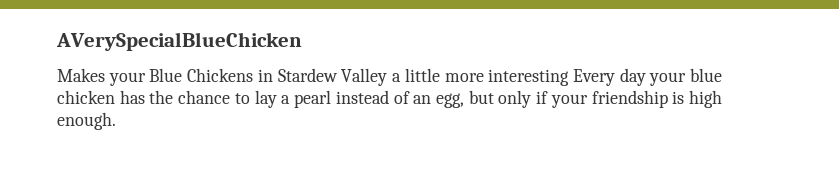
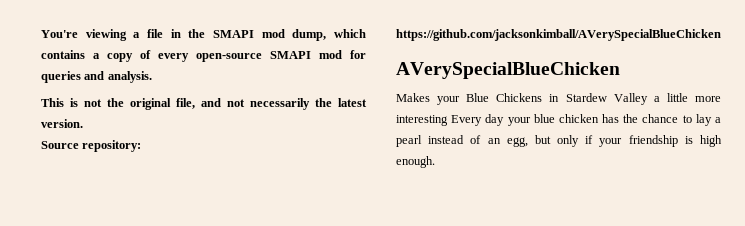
+ You're viewing a file in the SMAPI mod dump, which contains a copy of every open-source SMAPI mod for queries and analysis.
+ This is not the original file, and not necessarily the latest version.
+ Source repository: https://github.com/jacksonkimball/AVerySpecialBlueChicken

